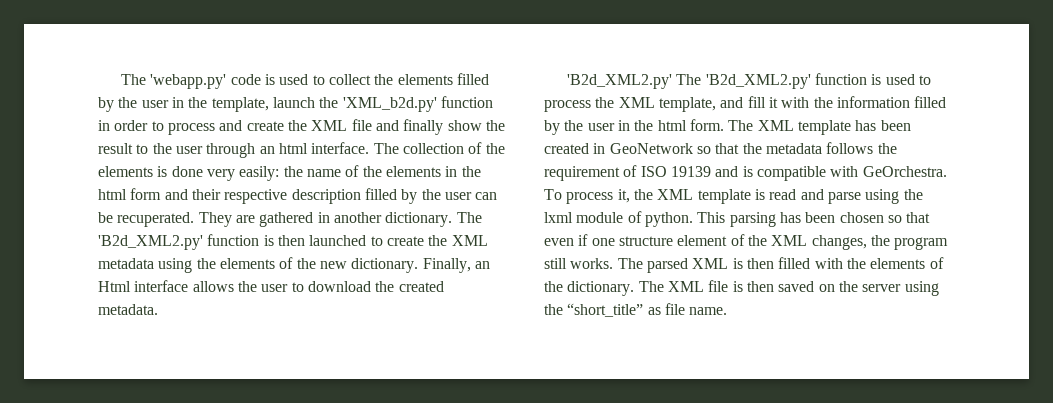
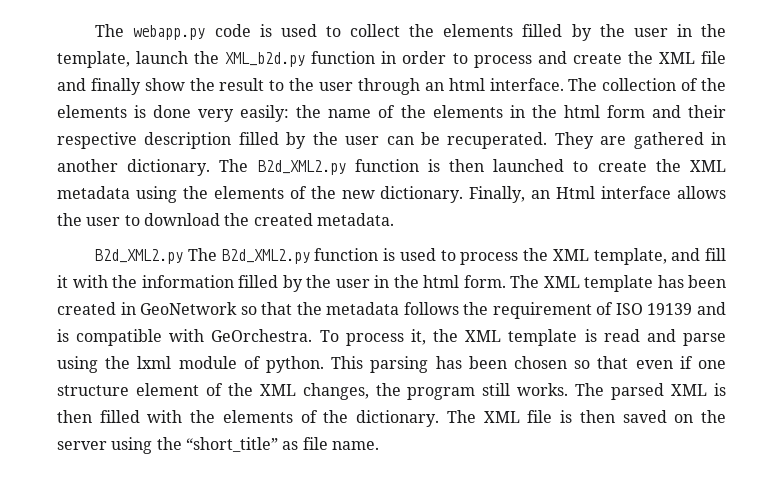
- The 'webapp.py' code is used to collect the elements filled by the user in the template, launch the 'XML_b2d.py' function in order to process and create the XML file and finally show the result to the user through an html interface.
+ The webapp.py code is used to collect the elements filled by the user in the template, launch the XML_b2d.py function in order to process and create the XML file and finally show the result to the user through an html interface.
- The 'B2d_XML2.py' function is then launched to create the XML metadata using the elements of the new dictionary.
+ The B2d_XML2.py function is then launched to create the XML metadata using the elements of the new dictionary.
- 'B2d_XML2.py' The 'B2d_XML2.py' function is used to process the XML template, and fill it with the information filled by the user in the html form.
+ B2d_XML2.py The B2d_XML2.py function is used to process the XML template, and fill it with the information filled by the user in the html form.

